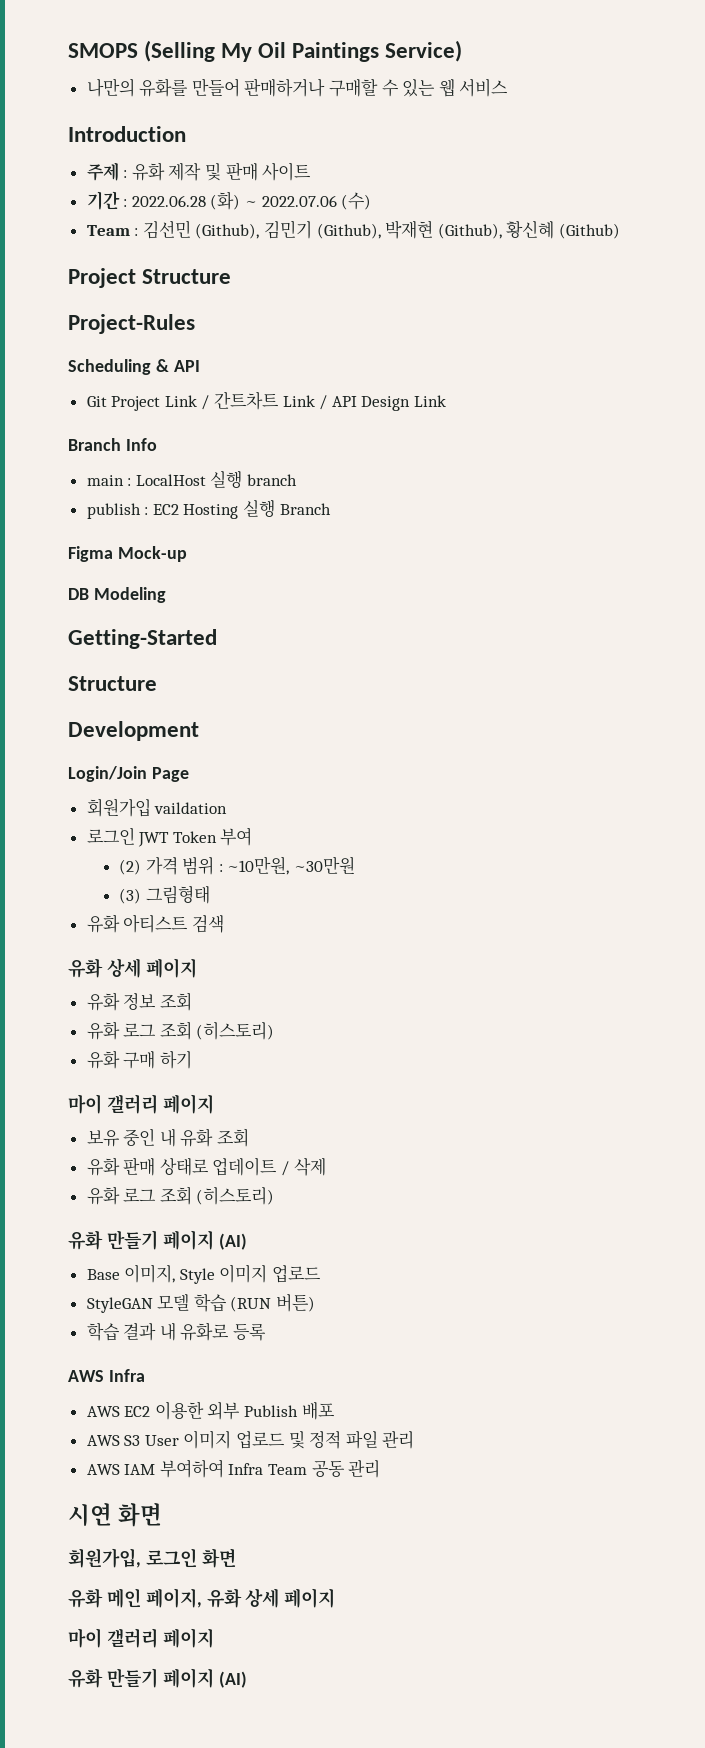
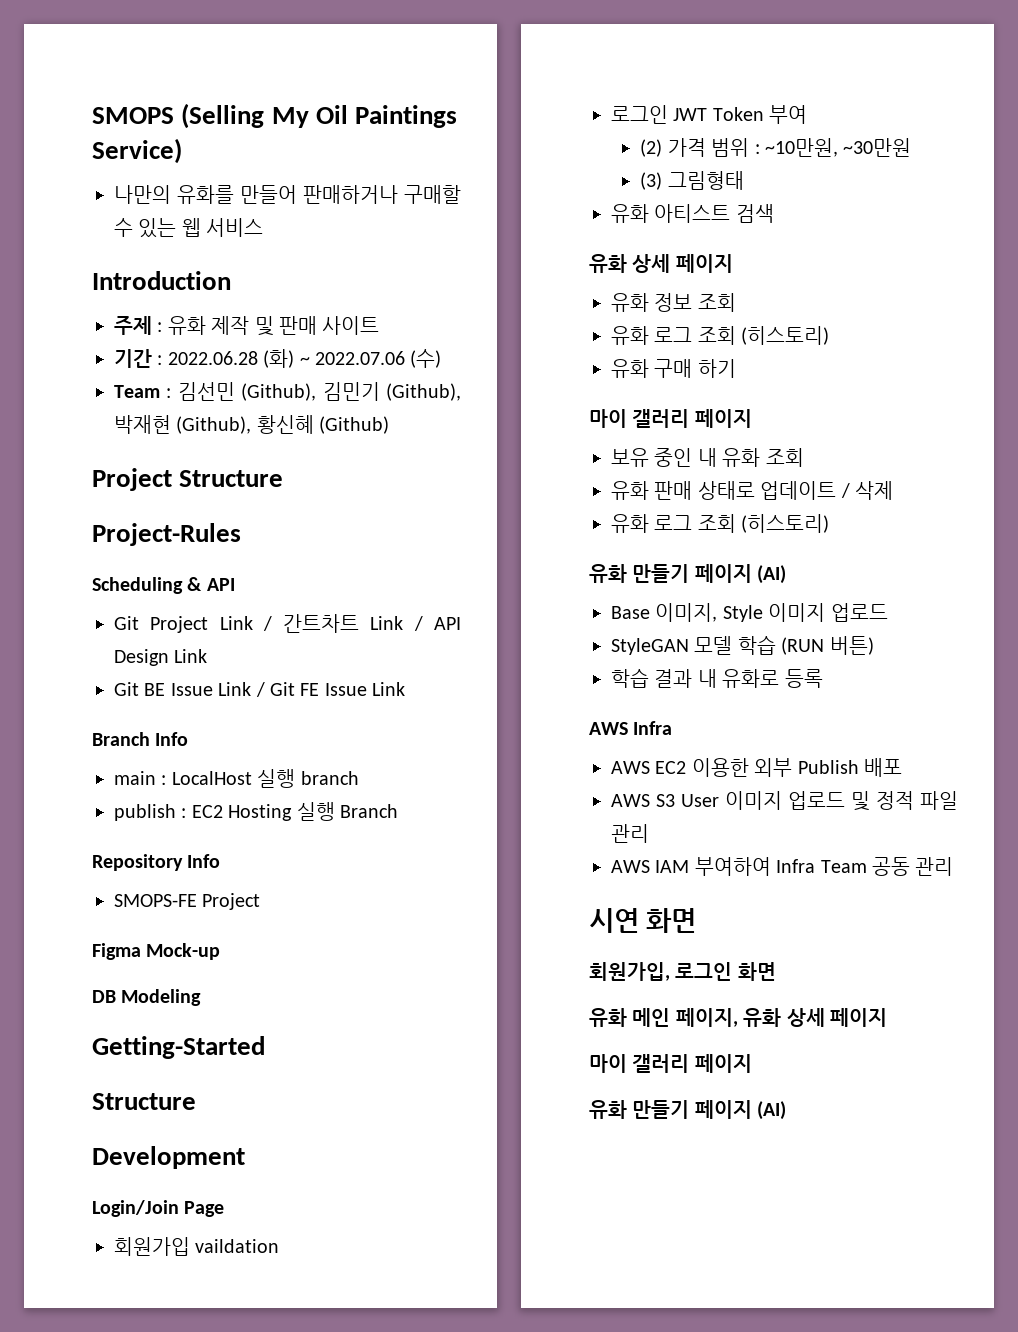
+ Git BE Issue Link / Git FE Issue Link
+ Repository Info
+ SMOPS-FE Project

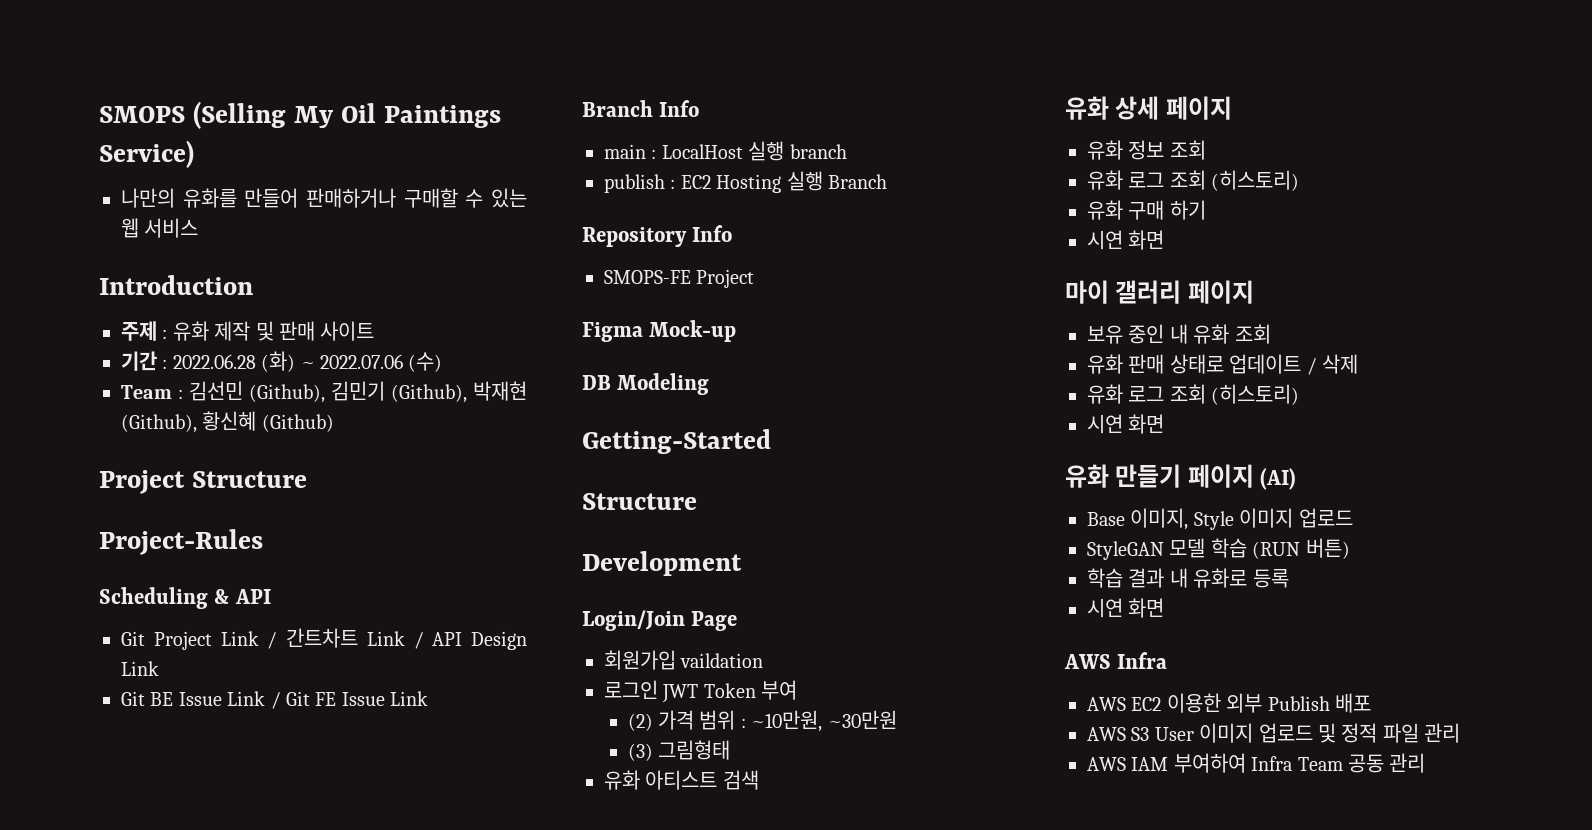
  유화 구매 하기
+ 시연 화면
  유화 판매 상태로 업데이트 / 삭제
  유화 로그 조회 (히스토리)
+ 시연 화면
  학습 결과 내 유화로 등록
+ 시연 화면
- 시연 화면
- 회원가입, 로그인 화면
- 유화 메인 페이지, 유화 상세 페이지
- 마이 갤러리 페이지
- 유화 만들기 페이지 (AI)

